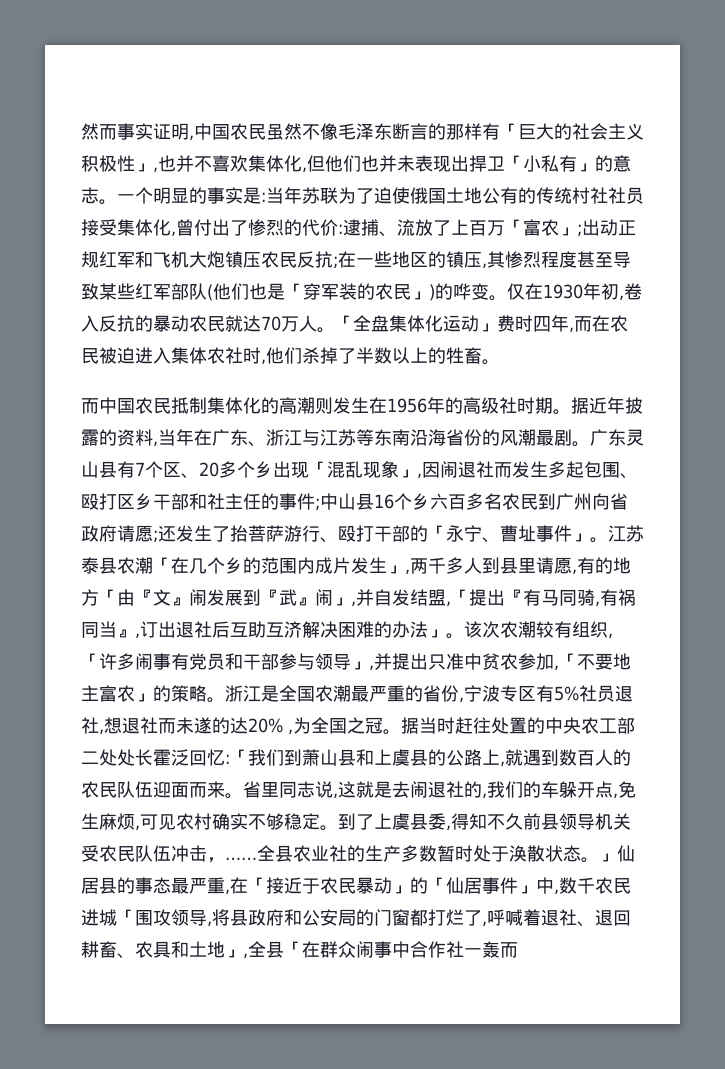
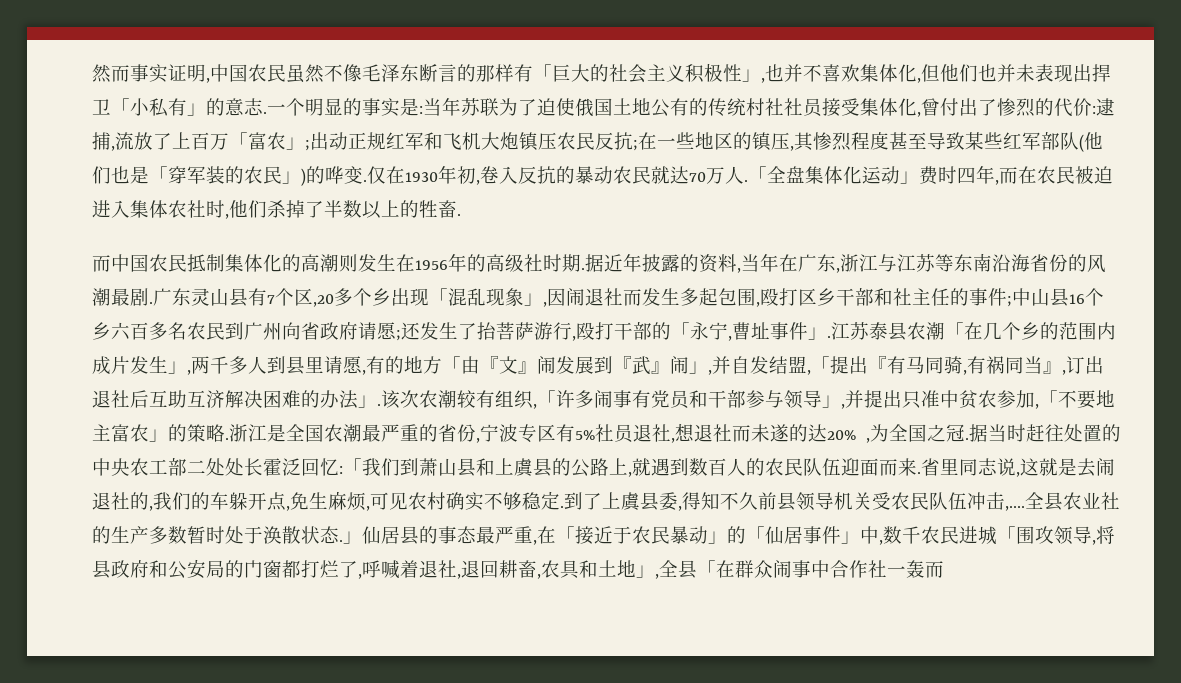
- 然而事实证明,中国农民虽然不像毛泽东断言的那样有「巨大的社会主义积极性」,也并不喜欢集体化,但他们也并未表现出捍卫「小私有」的意志。
+ 然而事实证明,中国农民虽然不像毛泽东断言的那样有「巨大的社会主义积极性」,也并不喜欢集体化,但他们也并未表现出捍卫「小私有」的意志.
- 逮捕、流放了上百万「富农」;
+ 逮捕,流放了上百万「富农」;
- 在一些地区的镇压,其惨烈程度甚至导致某些红军部队(他们也是「穿军装的农民」)的哗变。
+ 在一些地区的镇压,其惨烈程度甚至导致某些红军部队(他们也是「穿军装的农民」)的哗变.
- 仅在1930年初,卷入反抗的暴动农民就达70万人。
+ 仅在1930年初,卷入反抗的暴动农民就达70万人.
- 「全盘集体化运动」费时四年,而在农民被迫进入集体农社时,他们杀掉了半数以上的牲畜。
+ 「全盘集体化运动」费时四年,而在农民被迫进入集体农社时,他们杀掉了半数以上的牲畜.
- 而中国农民抵制集体化的高潮则发生在1956年的高级社时期。
+ 而中国农民抵制集体化的高潮则发生在1956年的高级社时期.
- 据近年披露的资料,当年在广东、浙江与江苏等东南沿海省份的风潮最剧。
+ 据近年披露的资料,当年在广东,浙江与江苏等东南沿海省份的风潮最剧.
- 广东灵山县有7个区、20多个乡出现「混乱现象」,因闹退社而发生多起包围、殴打区乡干部和社主任的事件;中山县16个乡六百多名农民到广州向省政府请愿;还发生了抬菩萨游行、殴打干部的「永宁、曹址事件」。
+ 广东灵山县有7个区,20多个乡出现「混乱现象」,因闹退社而发生多起包围,殴打区乡干部和社主任的事件;中山县16个乡六百多名农民到广州向省政府请愿;还发生了抬菩萨游行,殴打干部的「永宁,曹址事件」.
- 江苏泰县农潮「在几个乡的范围内成片发生」,两千多人到县里请愿,有的地方「由『文』闹发展到『武』闹」,并自发结盟,「提出『有马同骑,有祸同当』,订出退社后互助互济解决困难的办法」。
+ 江苏泰县农潮「在几个乡的范围内成片发生」,两千多人到县里请愿,有的地方「由『文』闹发展到『武』闹」,并自发结盟,「提出『有马同骑,有祸同当』,订出退社后互助互济解决困难的办法」.
- 该次农潮较有组织,「许多闹事有党员和干部参与领导」,并提出只准中贫农参加,「不要地主富农」的策略。
+ 该次农潮较有组织,「许多闹事有党员和干部参与领导」,并提出只准中贫农参加,「不要地主富农」的策略.
- 浙江是全国农潮最严重的省份,宁波专区有5%社员退社,想退社而未遂的达20% ,为全国之冠。
+ 浙江是全国农潮最严重的省份,宁波专区有5%社员退社,想退社而未遂的达20% ,为全国之冠.
- 据当时赶往处置的中央农工部二处处长霍泛回忆:「我们到萧山县和上虞县的公路上,就遇到数百人的农民队伍迎面而来。
+ 据当时赶往处置的中央农工部二处处长霍泛回忆:「我们到萧山县和上虞县的公路上,就遇到数百人的农民队伍迎面而来.
- 省里同志说,这就是去闹退社的,我们的车躲开点,免生麻烦,可见农村确实不够稳定。
+ 省里同志说,这就是去闹退社的,我们的车躲开点,免生麻烦,可见农村确实不够稳定.
- 到了上虞县委,得知不久前县领导机关受农民队伍冲击，……
+ 到了上虞县委,得知不久前县领导机关受农民队伍冲击,....
- 全县农业社的生产多数暂时处于涣散状态。」仙居县的事态最严重,在「接近于农民暴动」的「仙居事件」中,数千农民进城「围攻领导,将县政府和公安局的门窗都打烂了,呼喊着退社、退回耕畜、农具和土地」,全县「在群众闹事中合作社一轰而
+ 全县农业社的生产多数暂时处于涣散状态.」仙居县的事态最严重,在「接近于农民暴动」的「仙居事件」中,数千农民进城「围攻领导,将县政府和公安局的门窗都打烂了,呼喊着退社,退回耕畜,农具和土地」,全县「在群众闹事中合作社一轰而

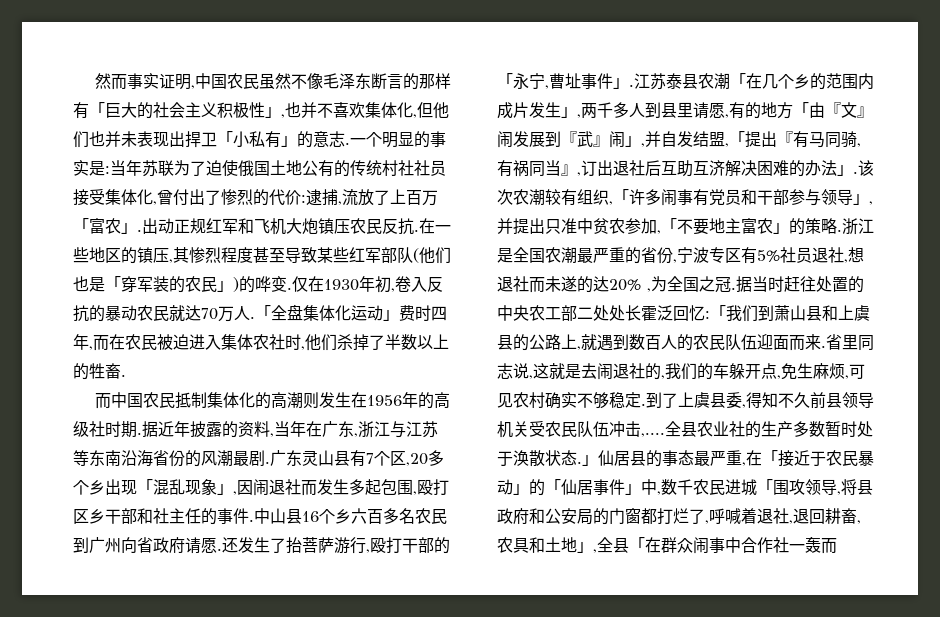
- 逮捕,流放了上百万「富农」;
+ 逮捕,流放了上百万「富农」.
- 出动正规红军和飞机大炮镇压农民反抗;
+ 出动正规红军和飞机大炮镇压农民反抗.
- 广东灵山县有7个区,20多个乡出现「混乱现象」,因闹退社而发生多起包围,殴打区乡干部和社主任的事件;中山县16个乡六百多名农民到广州向省政府请愿;还发生了抬菩萨游行,殴打干部的「永宁,曹址事件」.
+ 广东灵山县有7个区,20多个乡出现「混乱现象」,因闹退社而发生多起包围,殴打区乡干部和社主任的事件.中山县16个乡六百多名农民到广州向省政府请愿.还发生了抬菩萨游行,殴打干部的「永宁,曹址事件」.

